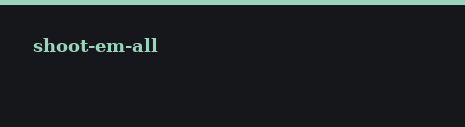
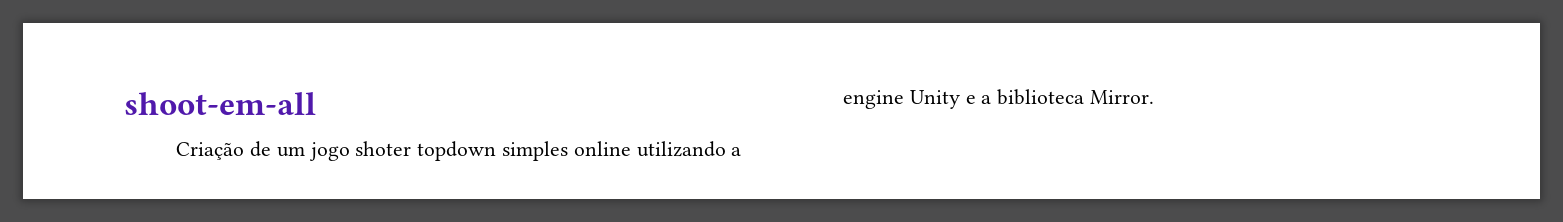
+ Criação de um jogo shoter topdown simples online utilizando a engine Unity e a biblioteca Mirror.

